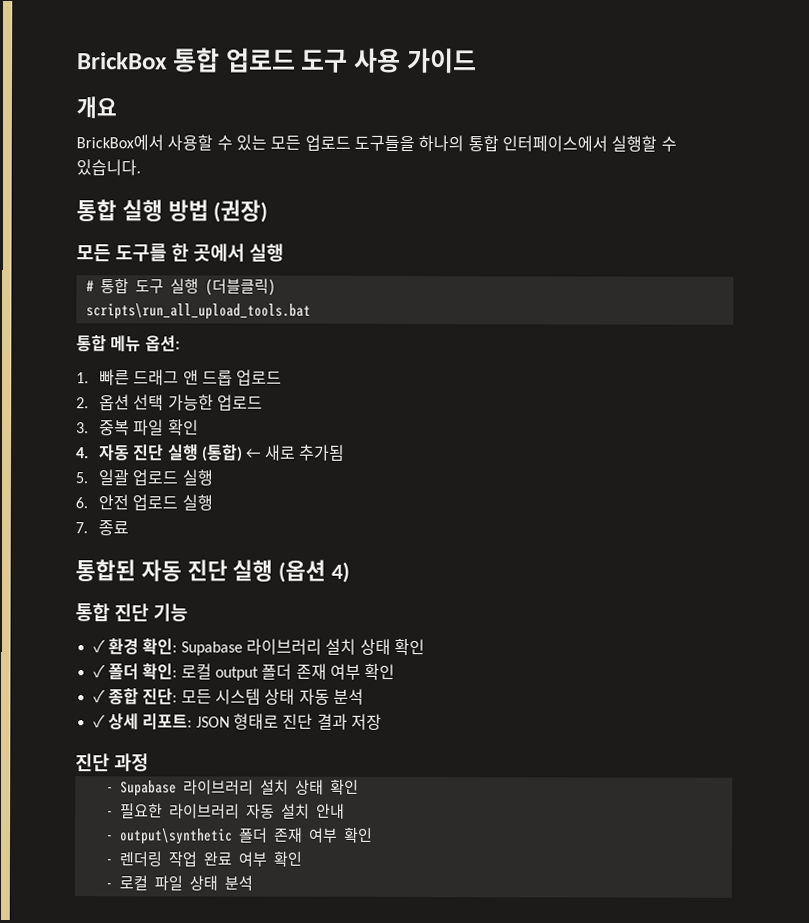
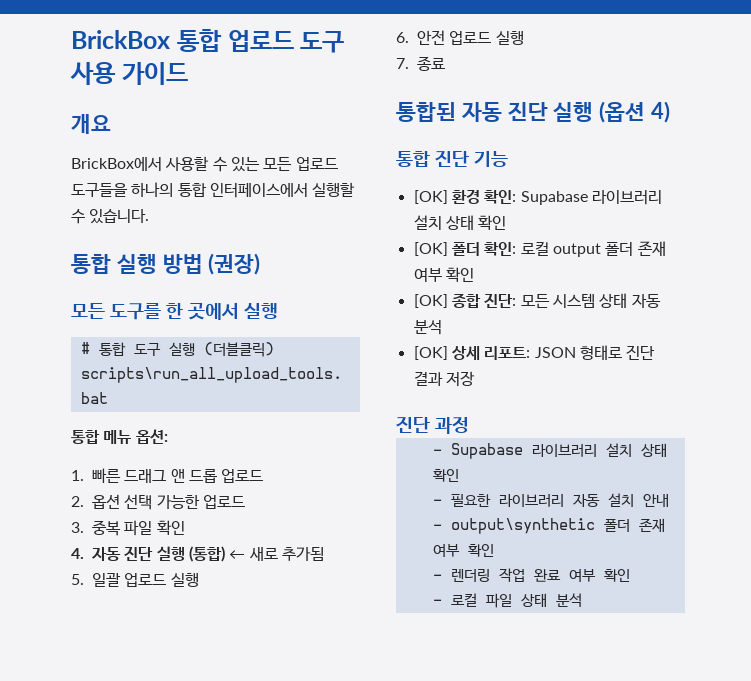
- ✓ 환경 확인: Supabase 라이브러리 설치 상태 확인
+ [OK] 환경 확인: Supabase 라이브러리 설치 상태 확인
- ✓ 폴더 확인: 로컬 output 폴더 존재 여부 확인
+ [OK] 폴더 확인: 로컬 output 폴더 존재 여부 확인
- ✓ 종합 진단: 모든 시스템 상태 자동 분석
+ [OK] 종합 진단: 모든 시스템 상태 자동 분석
- ✓ 상세 리포트: JSON 형태로 진단 결과 저장
+ [OK] 상세 리포트: JSON 형태로 진단 결과 저장

